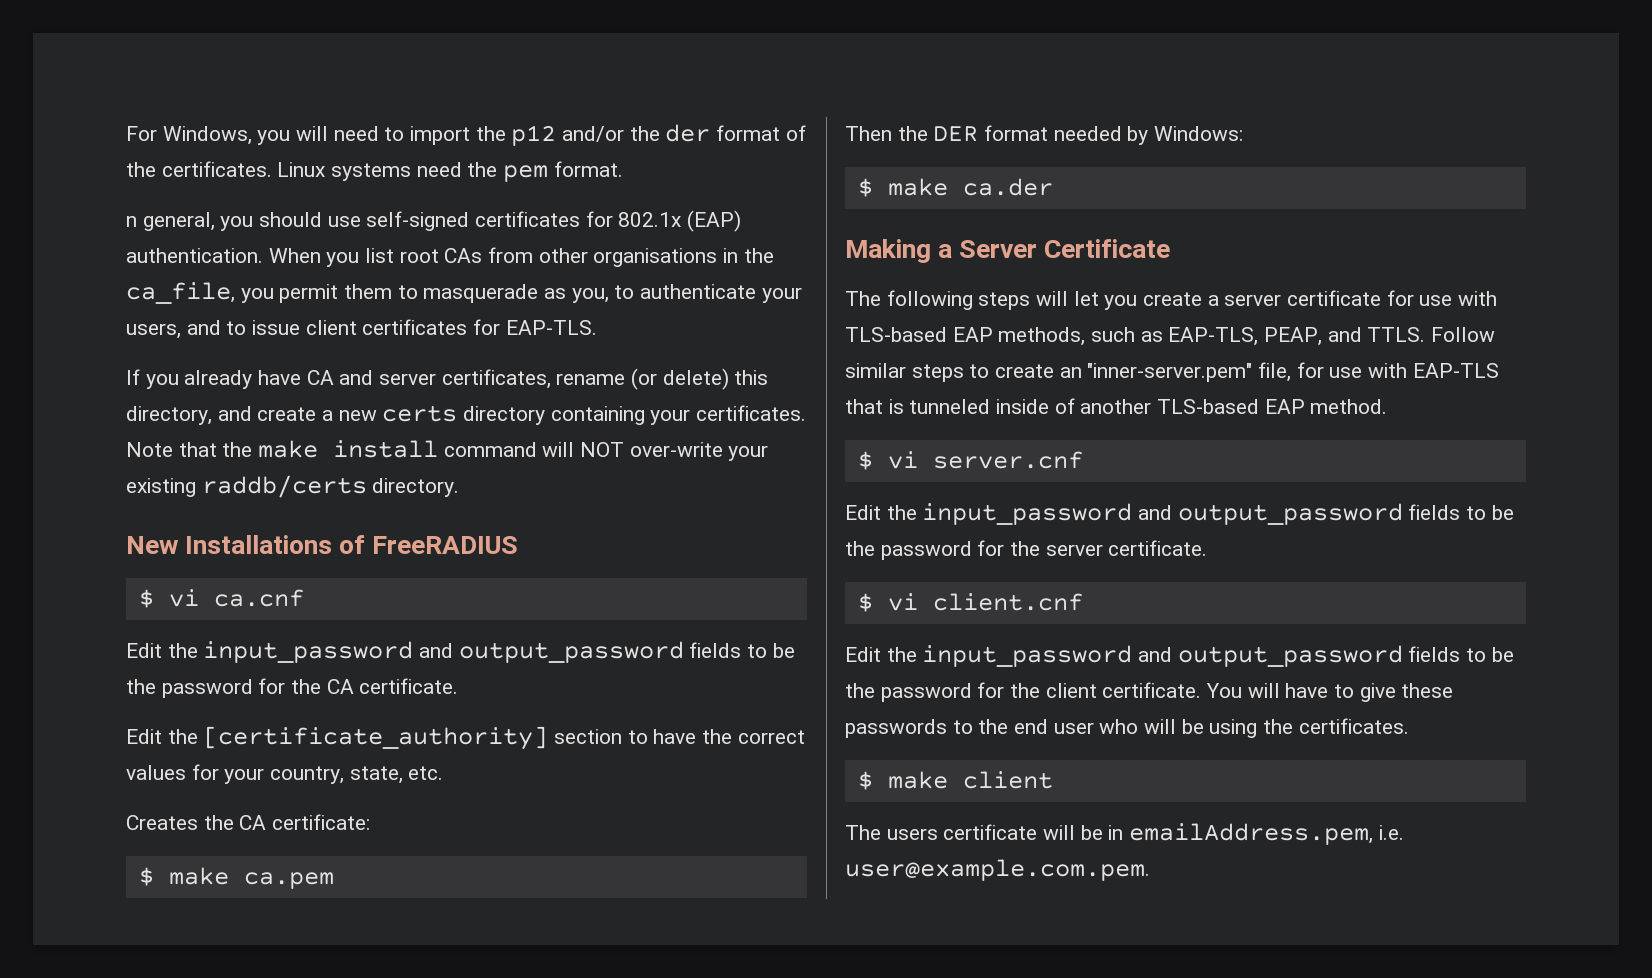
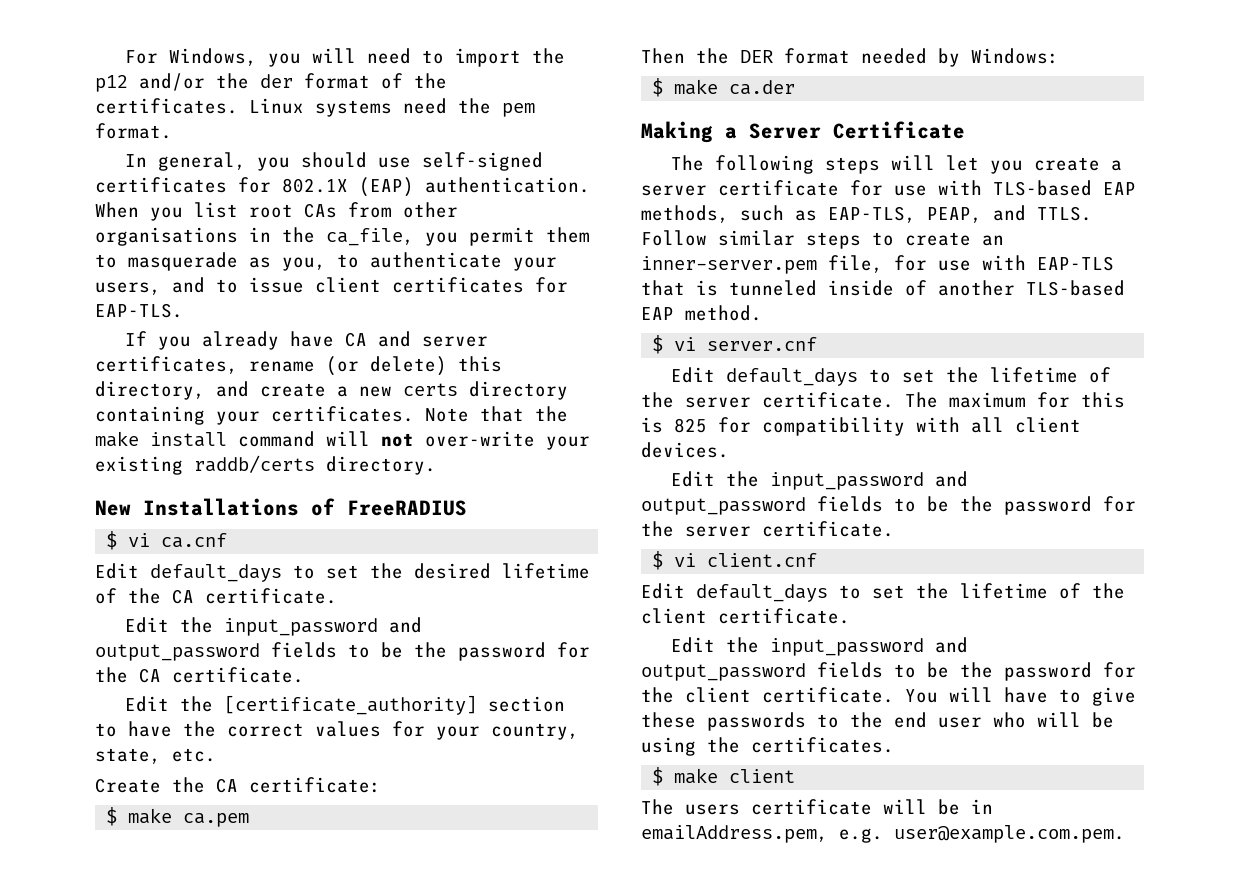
- n general, you should use self-signed certificates for 802.1x (EAP) authentication.
+ In general, you should use self-signed certificates for 802.1X (EAP) authentication.
- Note that the make install command will NOT over-write your existing raddb/certs directory.
+ Note that the make install command will not over-write your existing raddb/certs directory.
+ Edit default_days to set the desired lifetime of the CA certificate.
- Creates the CA certificate:
+ Create the CA certificate:
- Follow similar steps to create an "inner-server.pem" file, for use with EAP-TLS that is tunneled inside of another TLS-based EAP method.
+ Follow similar steps to create an inner-server.pem file, for use with EAP-TLS that is tunneled inside of another TLS-based EAP method.
+ Edit default_days to set the lifetime of the server certificate. The maximum for this is 825 for compatibility with all client devices.
+ Edit default_days to set the lifetime of the client certificate.
- The users certificate will be in emailAddress.pem, i.e. user@example.com.pem.
+ The users certificate will be in emailAddress.pem, e.g. user@example.com.pem.

